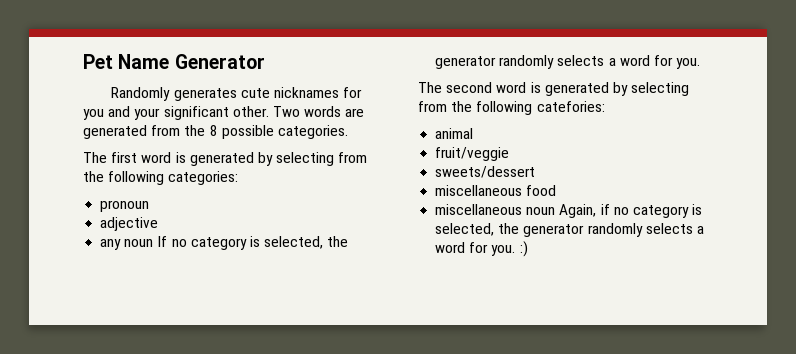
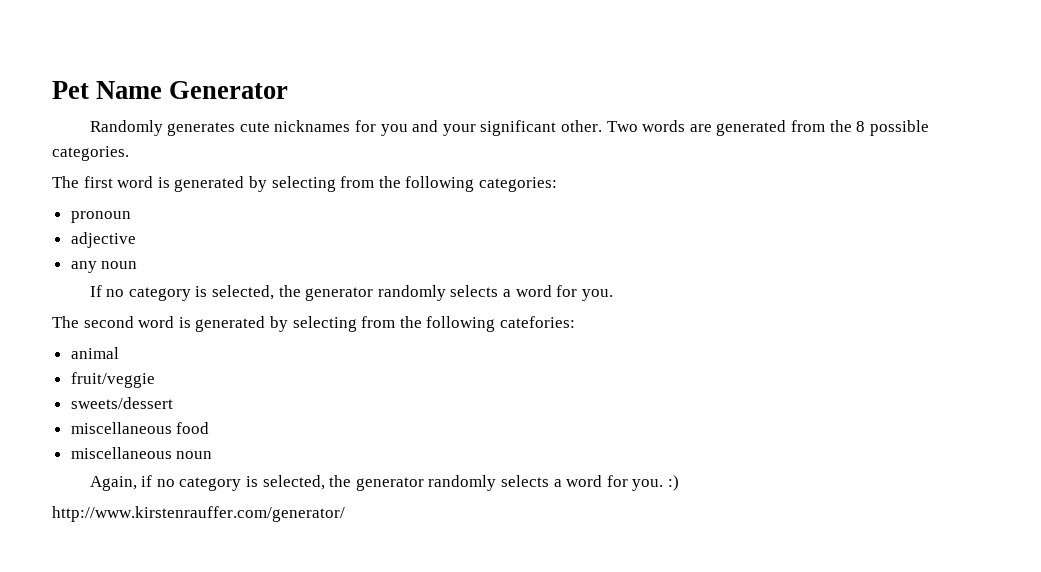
- any noun If no category is selected, the generator randomly selects a word for you.
+ any noun
+ If no category is selected, the generator randomly selects a word for you.
- miscellaneous noun Again, if no category is selected, the generator randomly selects a word for you. :)
+ miscellaneous noun
+ Again, if no category is selected, the generator randomly selects a word for you. :)
+ http://www.kirstenrauffer.com/generator/

